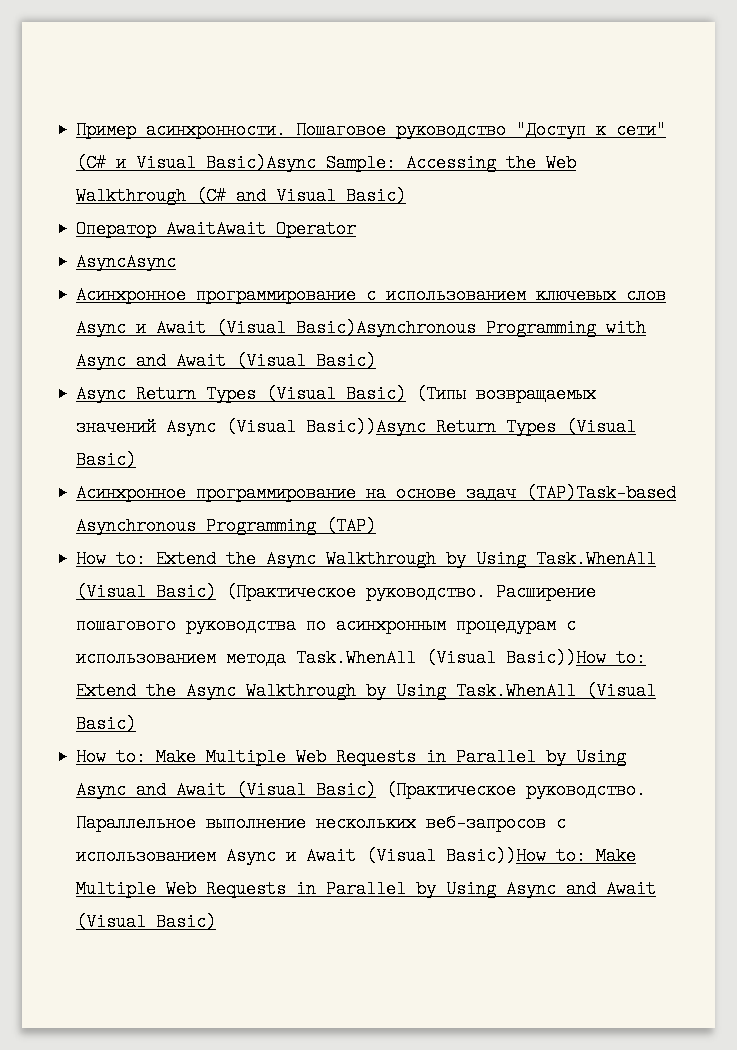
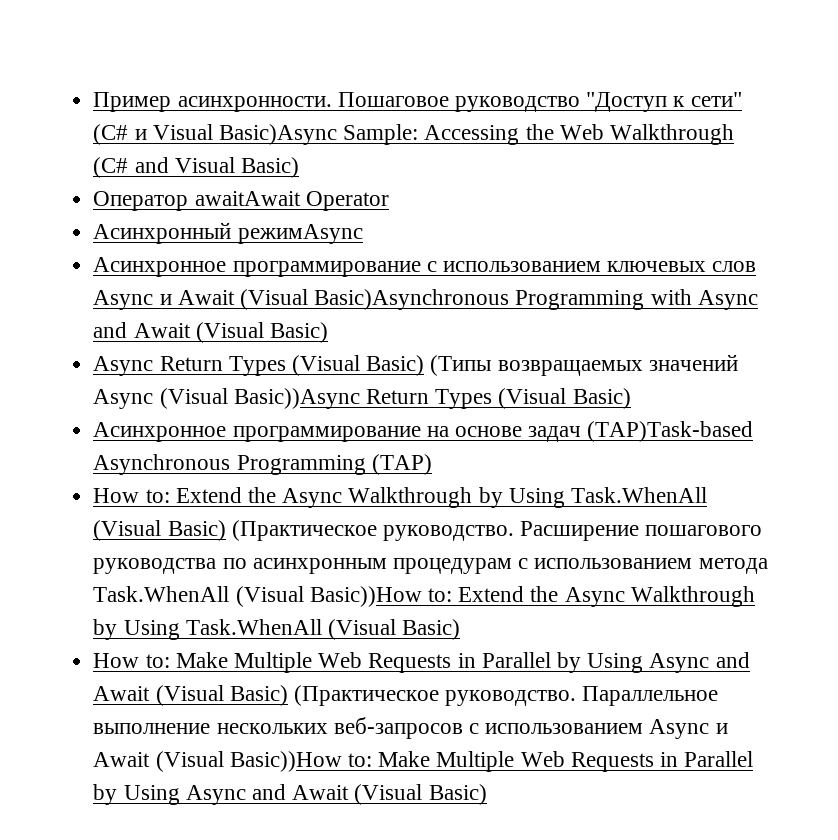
- Оператор AwaitAwait Operator
+ Оператор awaitAwait Operator
- AsyncAsync
+ Асинхронный режимAsync

